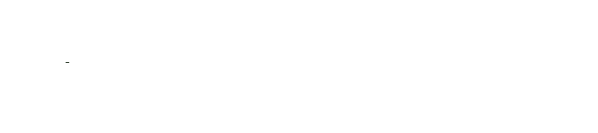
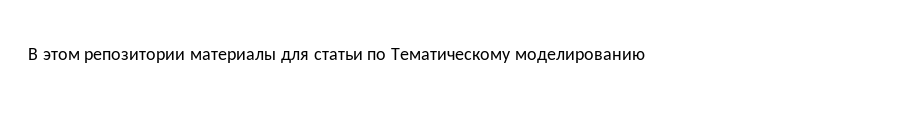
- -
+ В этом репозитории материалы для статьи по Тематическому моделированию

